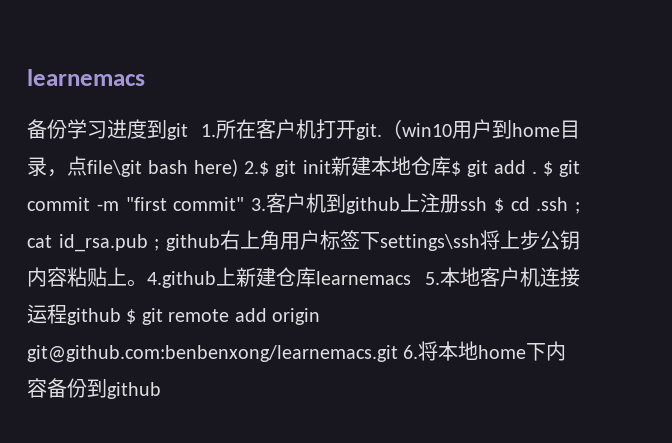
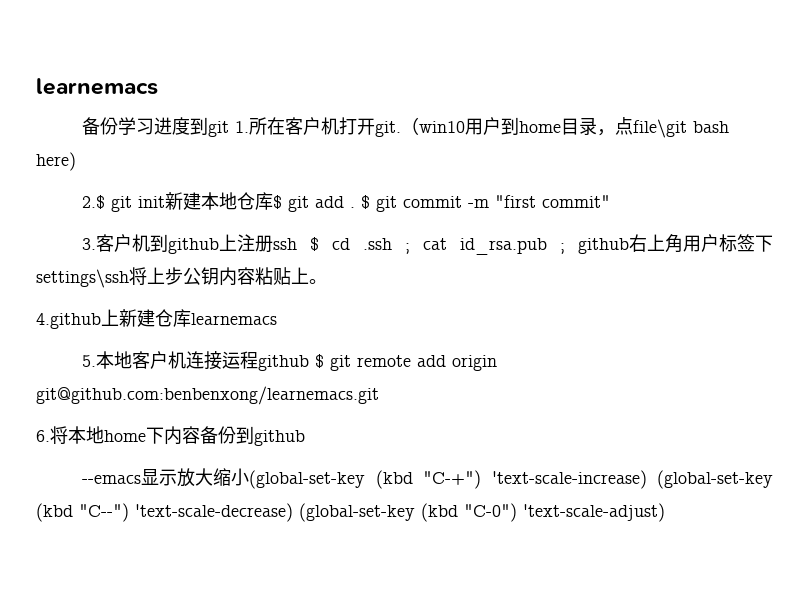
- （win10用户到home目录，点file\git bash here) 2.$ git init新建本地仓库$ git add .
+ （win10用户到home目录，点file\git bash here)
+ 2.$ git init新建本地仓库$ git add .
- $ git commit -m "first commit" 3.客户机到github上注册ssh $ cd .ssh ; cat id_rsa.pub ; github右上角用户标签下settings\ssh将上步公钥内容粘贴上。4.github上新建仓库learnemacs 5.本地客户机连接运程github $ git remote add origin git@github.com:benbenxong/learnemacs.git 6.将本地home下内容备份到github
+ $ git commit -m "first commit"
+ 3.客户机到github上注册ssh $ cd .ssh ; cat id_rsa.pub ; github右上角用户标签下settings\ssh将上步公钥内容粘贴上。
+ 4.github上新建仓库learnemacs
+ 5.本地客户机连接运程github $ git remote add origin git@github.com:benbenxong/learnemacs.git
+ 6.将本地home下内容备份到github
+ --emacs显示放大缩小(global-set-key (kbd "C-+") 'text-scale-increase) (global-set-key (kbd "C--") 'text-scale-decrease) (global-set-key (kbd "C-0") 'text-scale-adjust)

